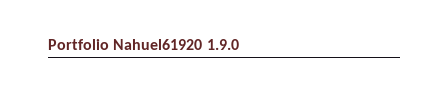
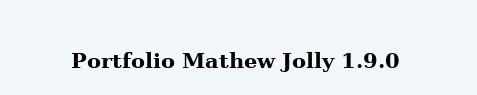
- Portfolio Nahuel61920 1.9.0
+ Portfolio Mathew Jolly 1.9.0

